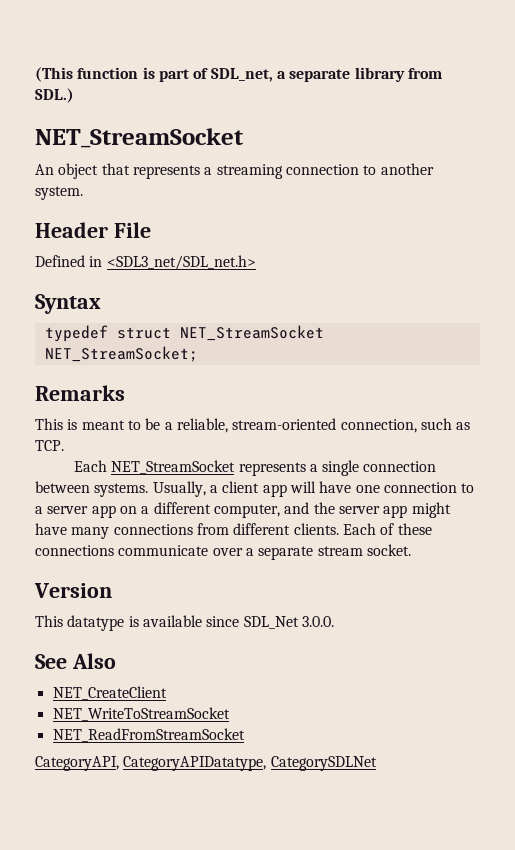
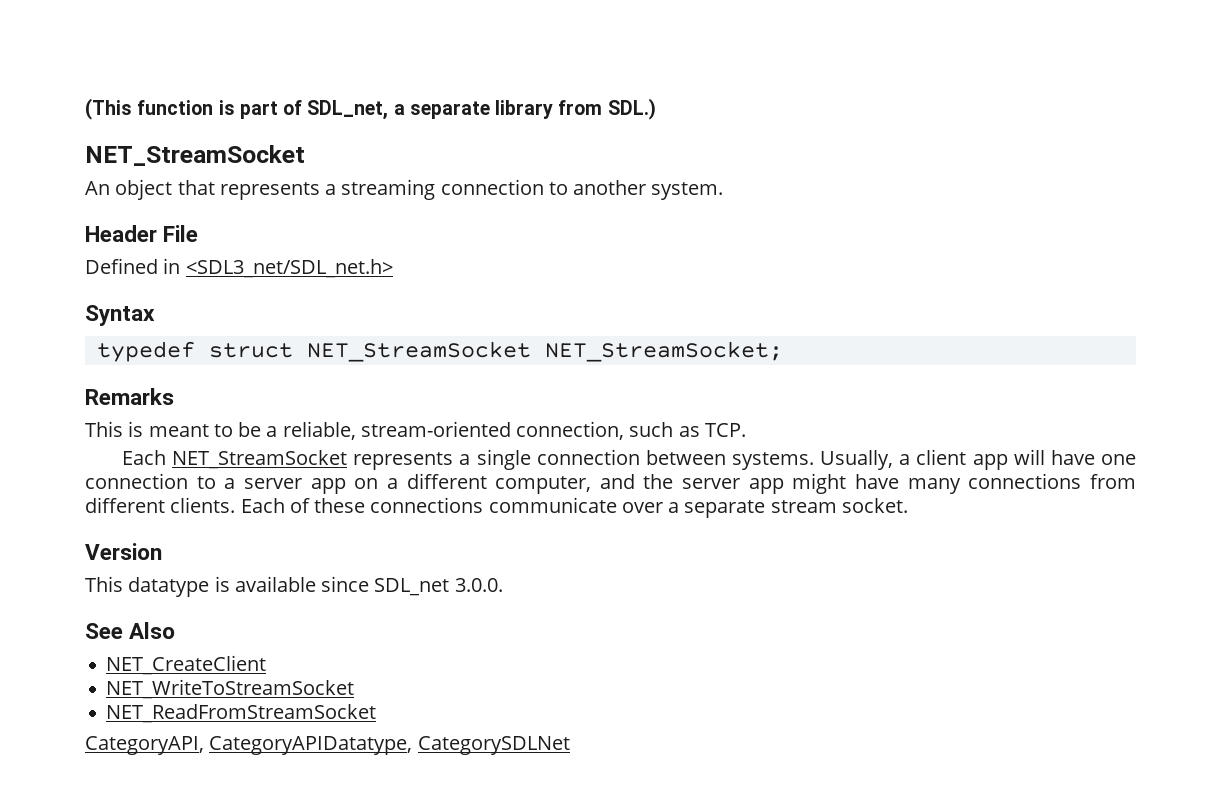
- This datatype is available since SDL_Net 3.0.0.
+ This datatype is available since SDL_net 3.0.0.

